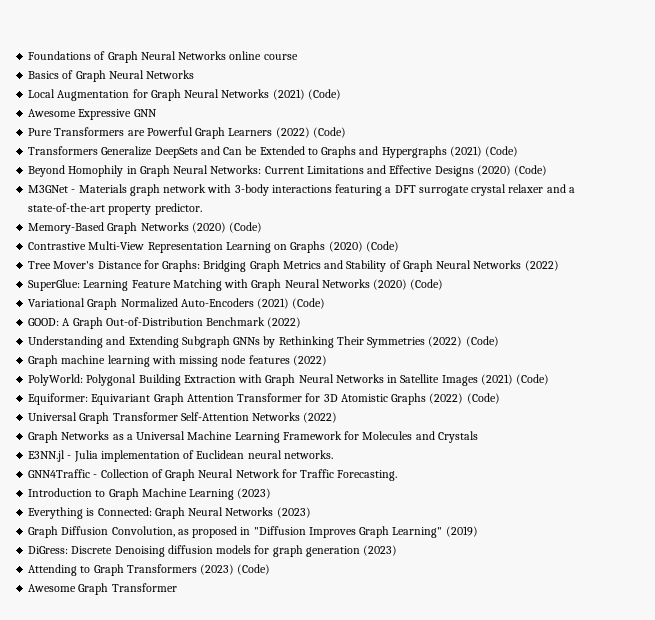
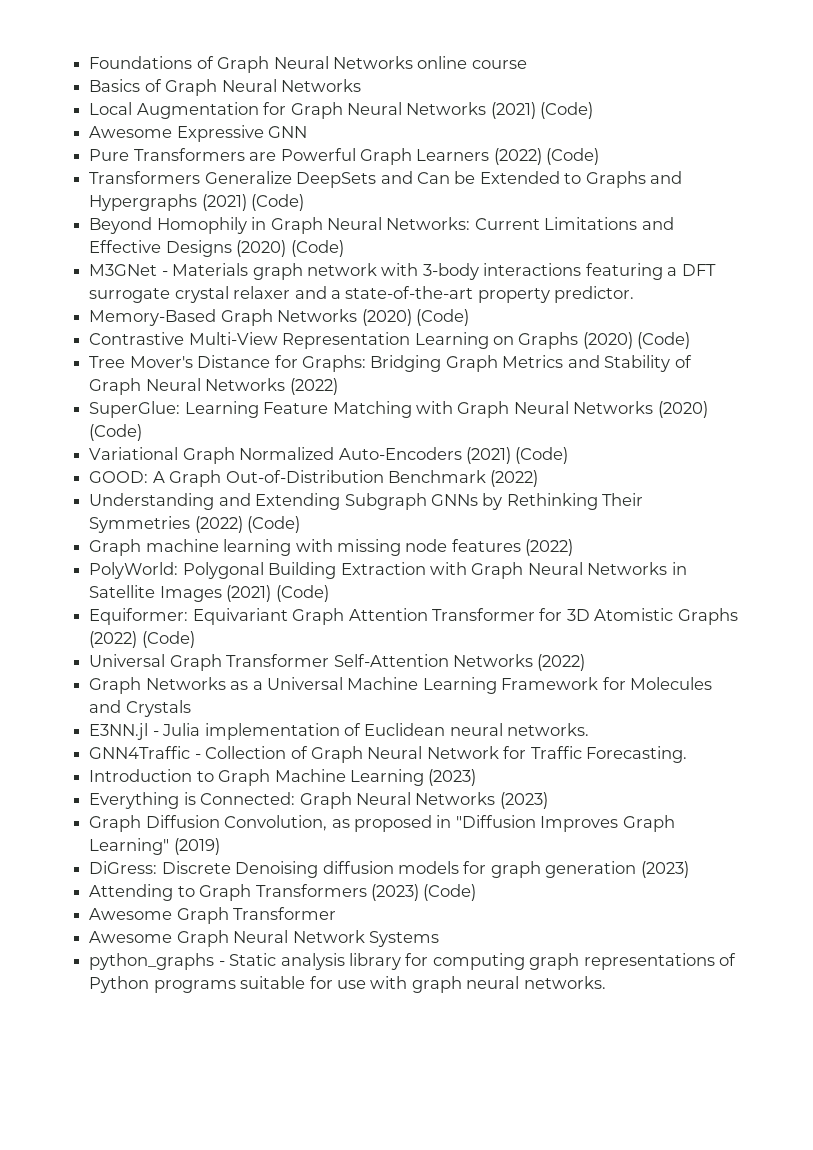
+ Awesome Graph Neural Network Systems
+ python_graphs - Static analysis library for computing graph representations of Python programs suitable for use with graph neural networks.

